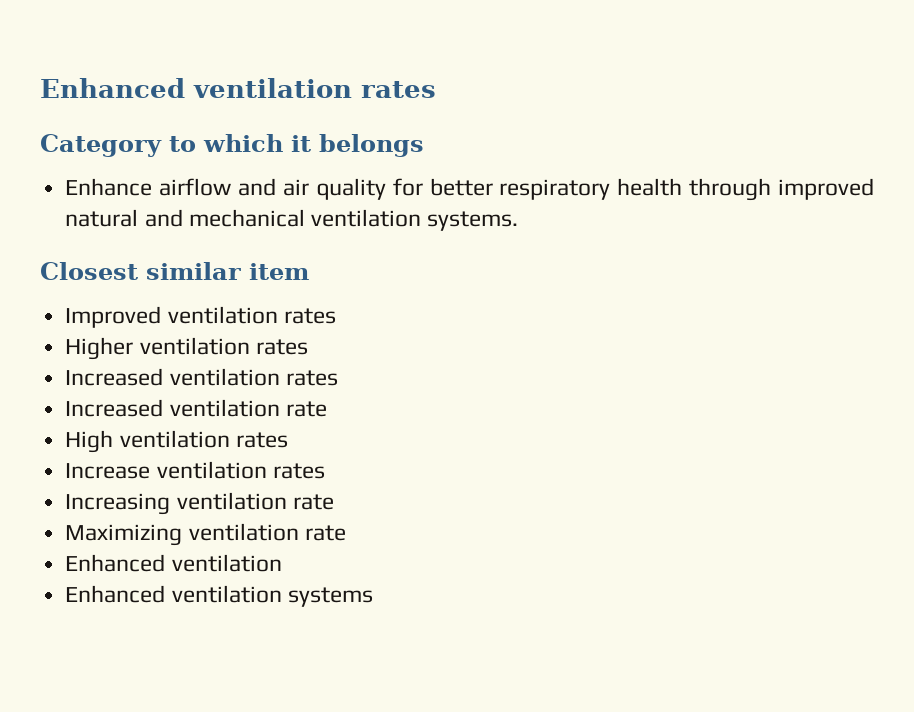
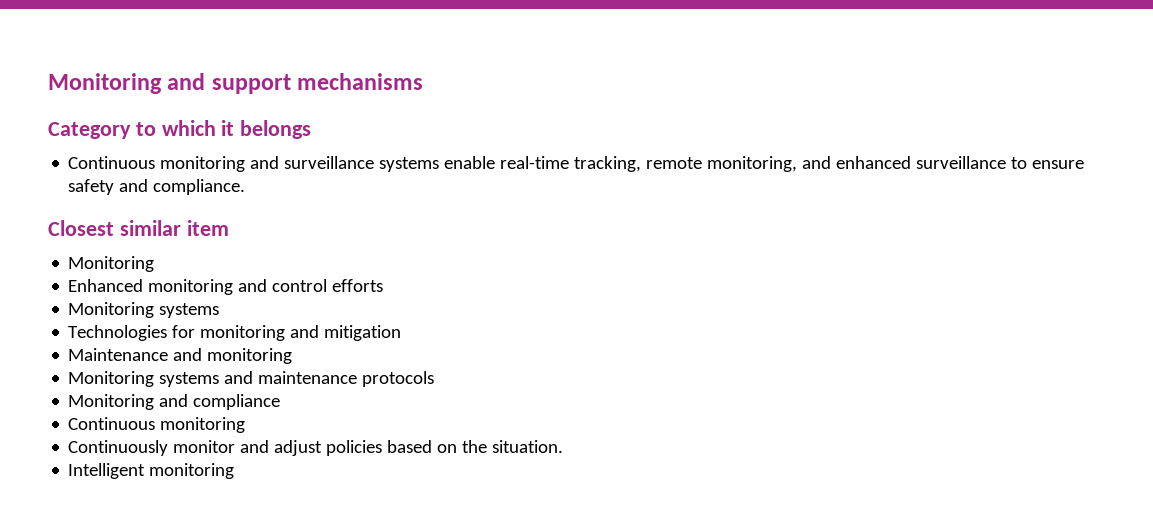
- Enhanced ventilation rates
+ Monitoring and support mechanisms
- Enhance airflow and air quality for better respiratory health through improved natural and mechanical ventilation systems.
+ Continuous monitoring and surveillance systems enable real-time tracking, remote monitoring, and enhanced surveillance to ensure safety and compliance.
  Closest similar item
- Improved ventilation rates
- Higher ventilation rates
- Increased ventilation rates
- Increased ventilation rate
- High ventilation rates
- Increase ventilation rates
- Increasing ventilation rate
- Maximizing ventilation rate
- Enhanced ventilation
- Enhanced ventilation systems
+ Monitoring
+ Enhanced monitoring and control efforts
+ Monitoring systems
+ Technologies for monitoring and mitigation
+ Maintenance and monitoring
+ Monitoring systems and maintenance protocols
+ Monitoring and compliance
+ Continuous monitoring
+ Continuously monitor and adjust policies based on the situation.
+ Intelligent monitoring

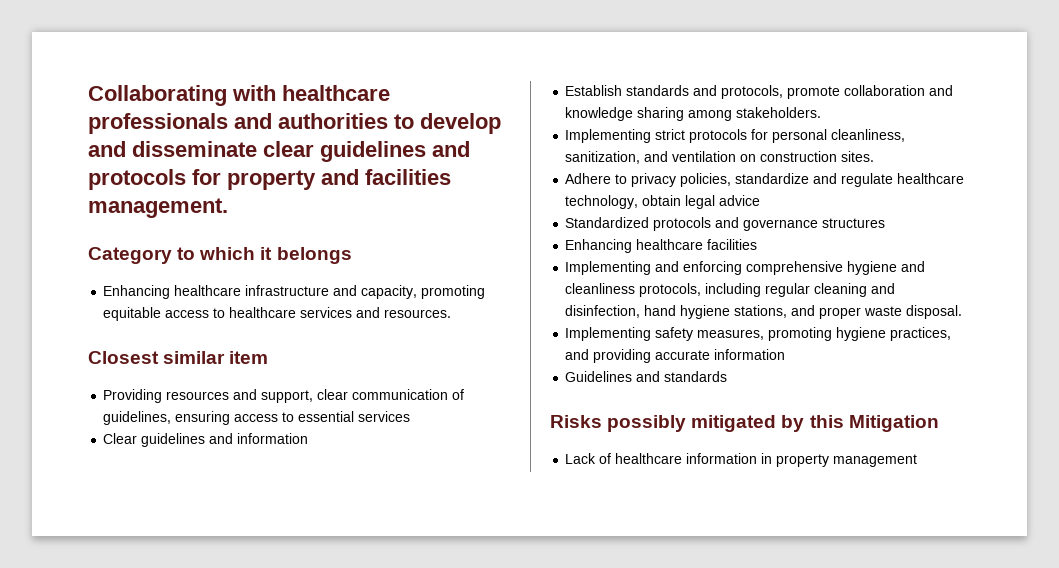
- Monitoring and support mechanisms
+ Collaborating with healthcare professionals and authorities to develop and disseminate clear guidelines and protocols for property and facilities management.
- Continuous monitoring and surveillance systems enable real-time tracking, remote monitoring, and enhanced surveillance to ensure safety and compliance.
+ Enhancing healthcare infrastructure and capacity, promoting equitable access to healthcare services and resources.
  Closest similar item
- Monitoring
- Enhanced monitoring and control efforts
- Monitoring systems
- Technologies for monitoring and mitigation
- Maintenance and monitoring
- Monitoring systems and maintenance protocols
- Monitoring and compliance
- Continuous monitoring
- Continuously monitor and adjust policies based on the situation.
- Intelligent monitoring
+ Providing resources and support, clear communication of guidelines, ensuring access to essential services
+ Clear guidelines and information
+ Establish standards and protocols, promote collaboration and knowledge sharing among stakeholders.
+ Implementing strict protocols for personal cleanliness, sanitization, and ventilation on construction sites.
+ Adhere to privacy policies, standardize and regulate healthcare technology, obtain legal advice
+ Standardized protocols and governance structures
+ Enhancing healthcare facilities
+ Implementing and enforcing comprehensive hygiene and cleanliness protocols, including regular cleaning and disinfection, hand hygiene stations, and proper waste disposal.
+ Implementing safety measures, promoting hygiene practices, and providing accurate information
+ Guidelines and standards
+ Risks possibly mitigated by this Mitigation
+ Lack of healthcare information in property management

